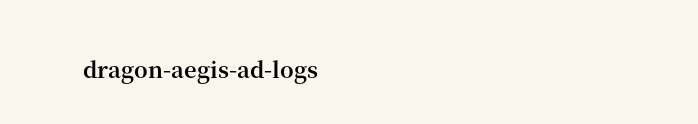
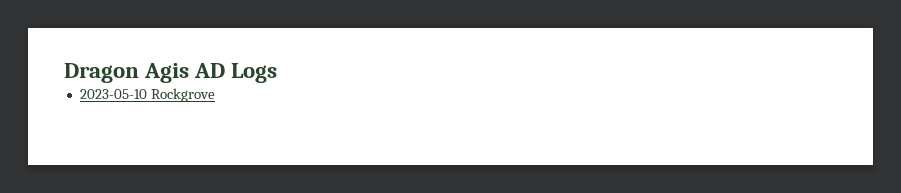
- dragon-aegis-ad-logs
+ Dragon Agis AD Logs
+ 2023-05-10 Rockgrove

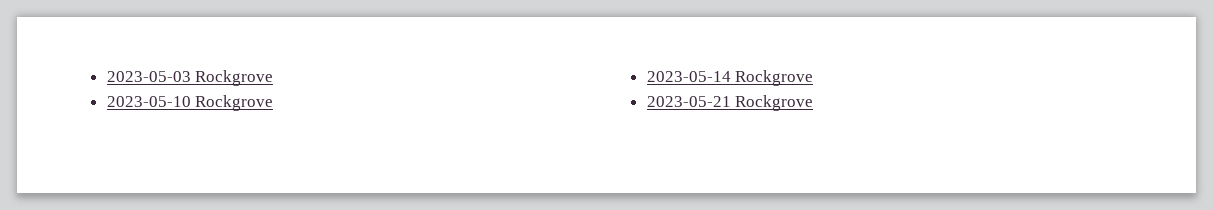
- Dragon Agis AD Logs
+ 2023-05-03 Rockgrove
  2023-05-10 Rockgrove
+ 2023-05-14 Rockgrove
+ 2023-05-21 Rockgrove

